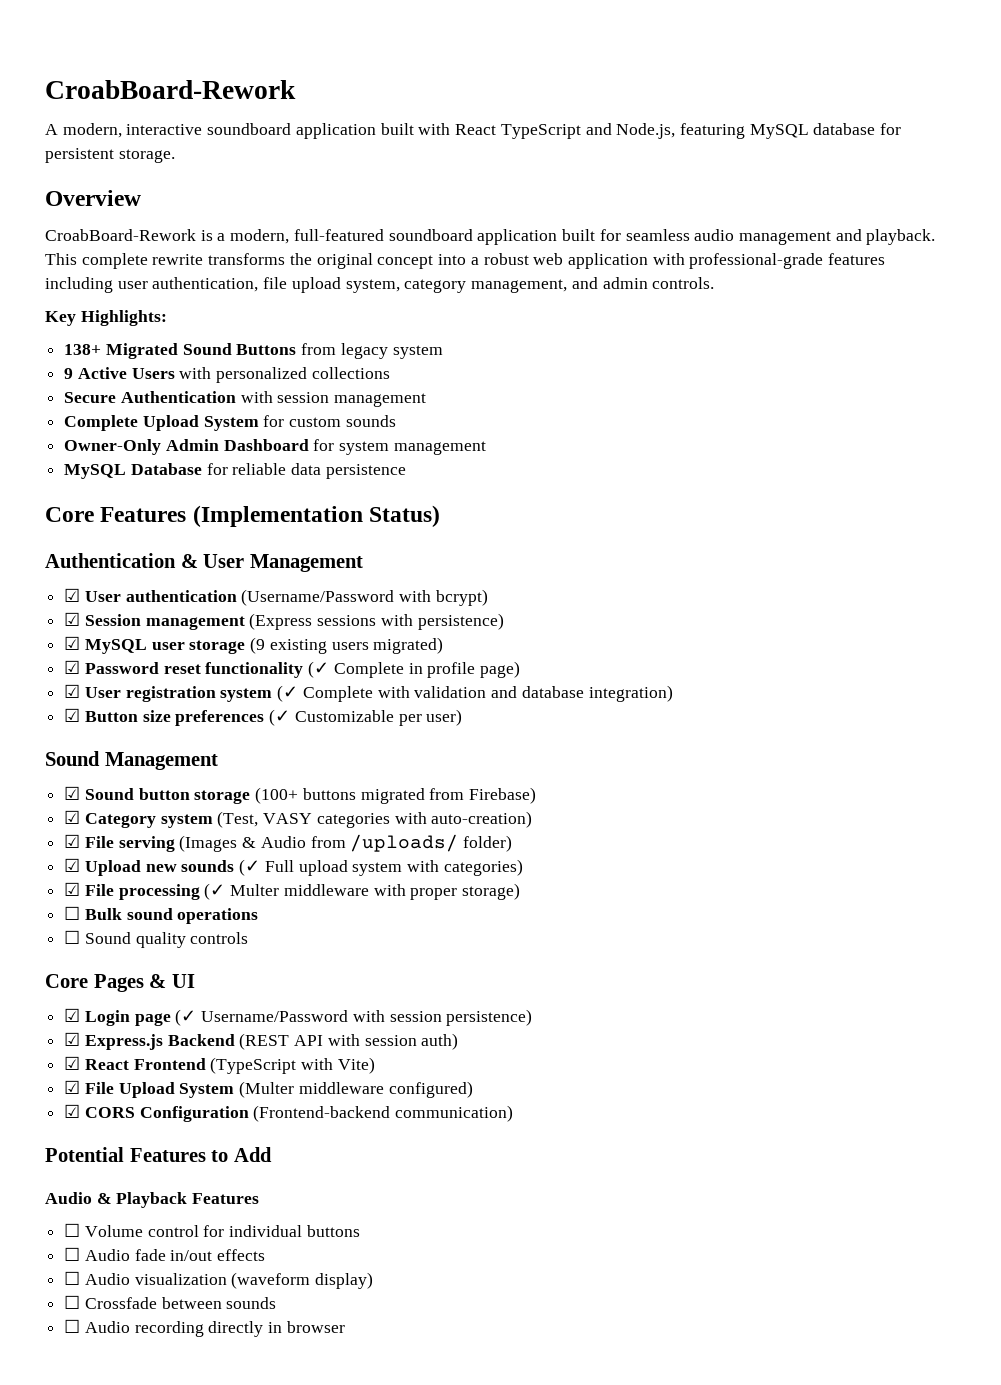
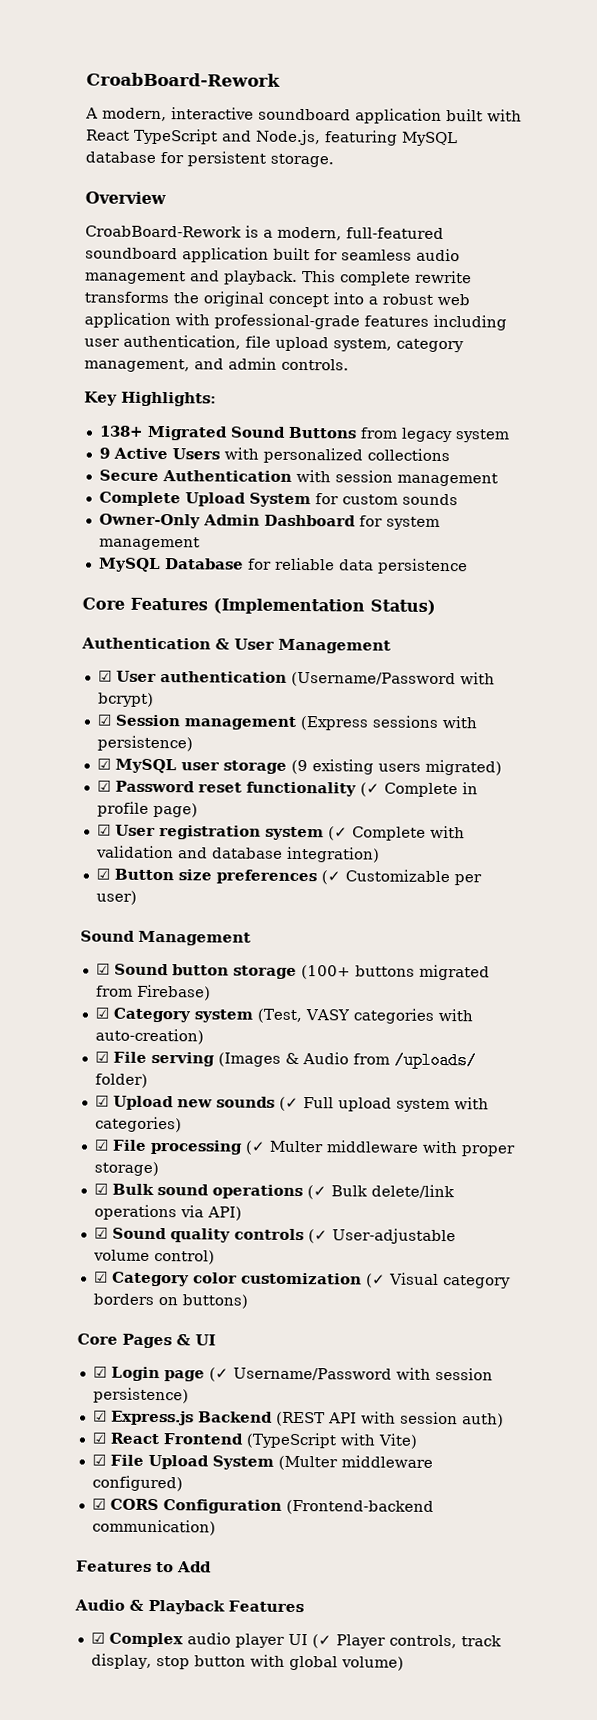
- ☐ Bulk sound operations
- ☐ Sound quality controls
+ ☑ Bulk sound operations (✓ Bulk delete/link operations via API)
+ ☑ Sound quality controls (✓ User-adjustable volume control)
+ ☑ Category color customization (✓ Visual category borders on buttons)
- Potential Features to Add
+ Features to Add
- ☐ Volume control for individual buttons
- ☐ Audio fade in/out effects
- ☐ Audio visualization (waveform display)
- ☐ Crossfade between sounds
- ☐ Audio recording directly in browser
+ ☑ Complex audio player UI (✓ Player controls, track display, stop button with global volume)

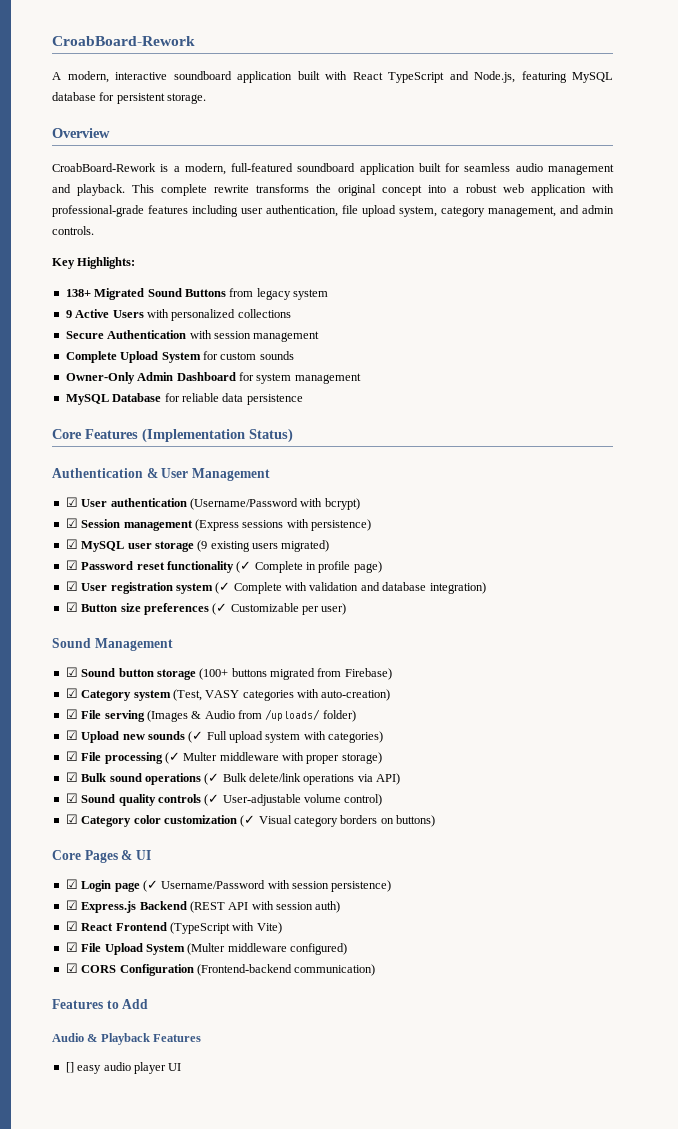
- ☑ Complex audio player UI (✓ Player controls, track display, stop button with global volume)
+ [] easy audio player UI

